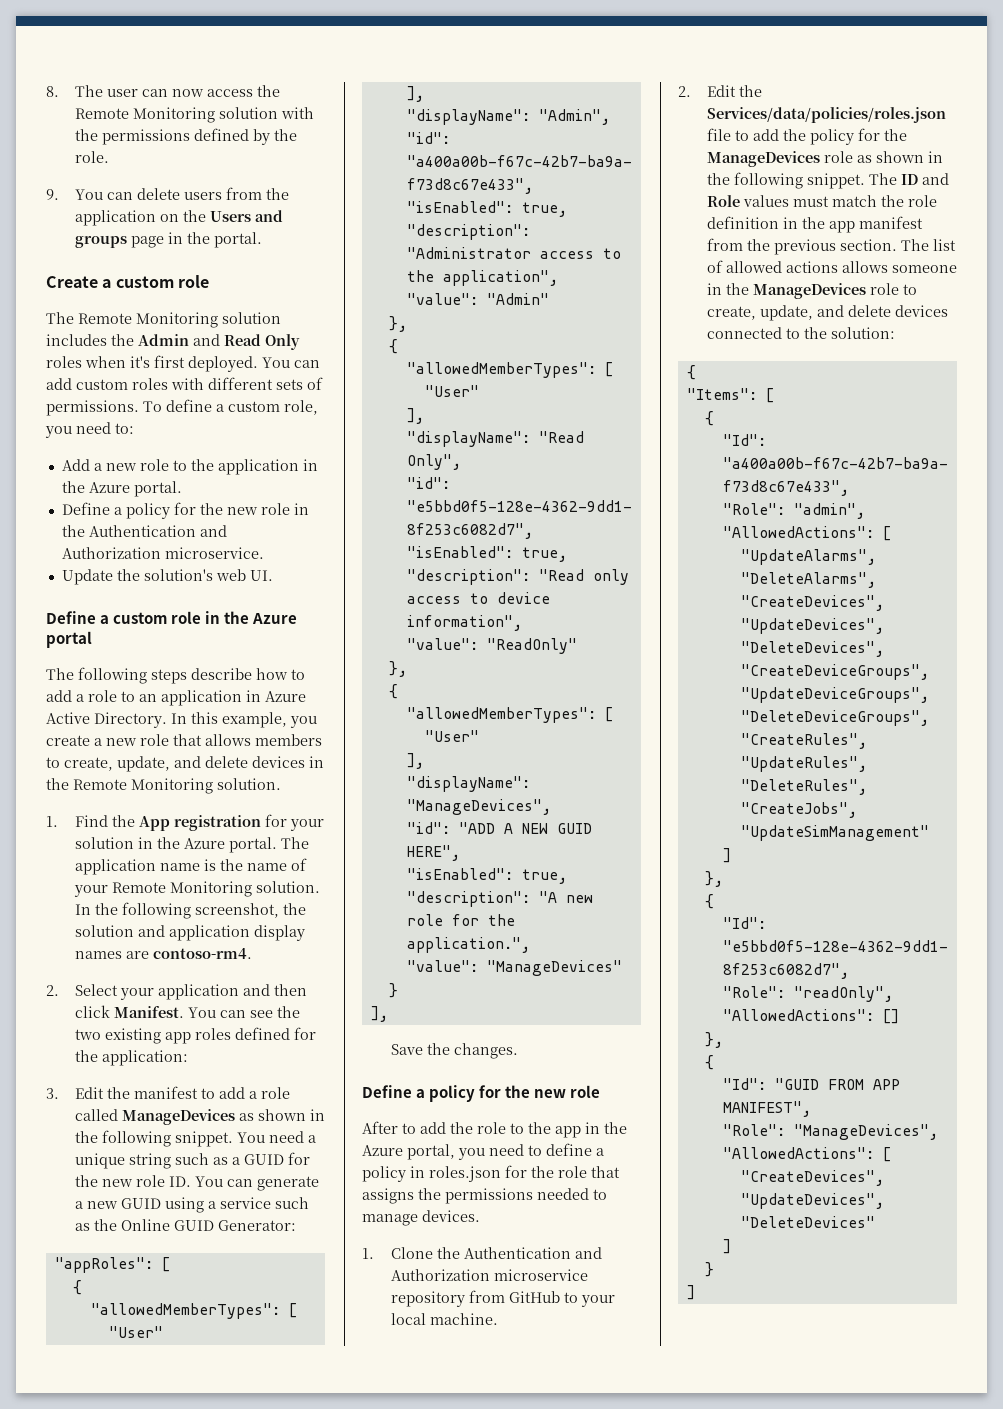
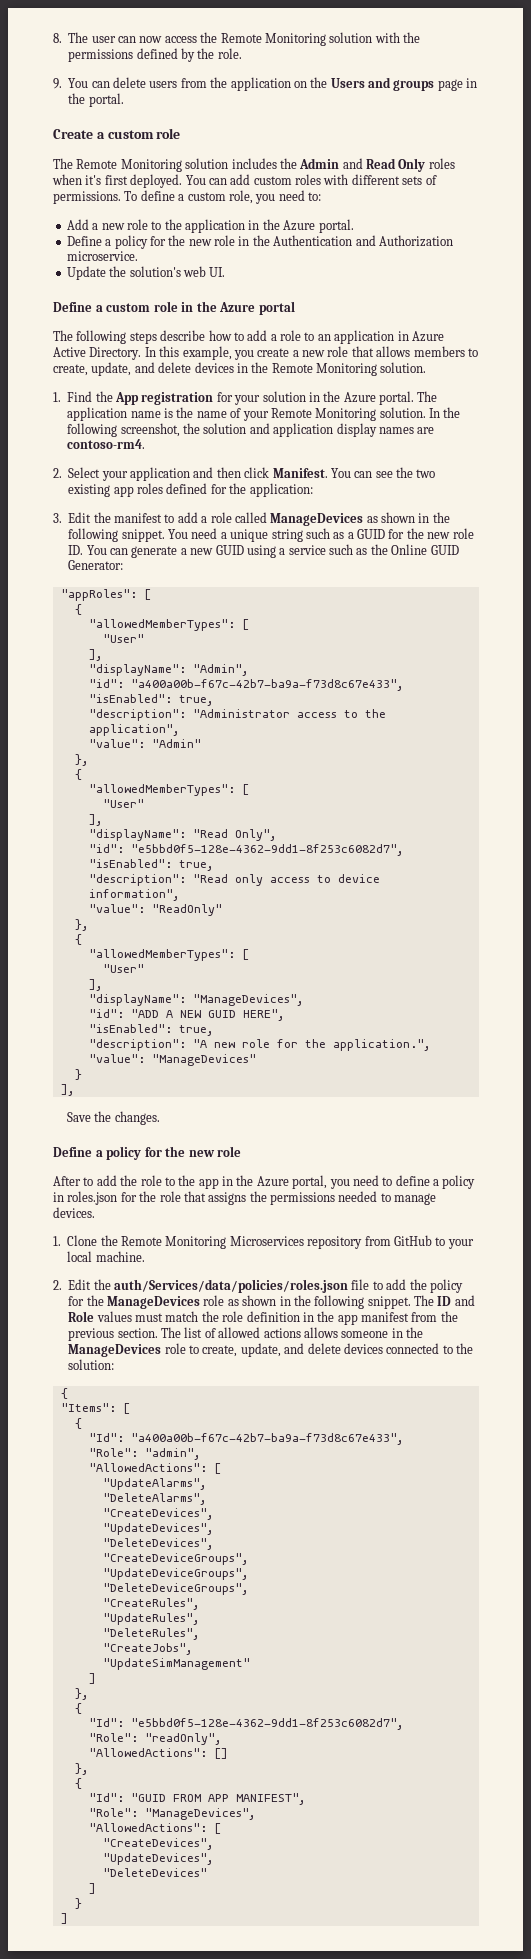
- 1. Clone the Authentication and Authorization microservice repository from GitHub to your local machine.
+ 1. Clone the Remote Monitoring Microservices repository from GitHub to your local machine.
- 2. Edit the Services/data/policies/roles.json file to add the policy for the ManageDevices role as shown in the following snippet.
+ 2. Edit the auth/Services/data/policies/roles.json file to add the policy for the ManageDevices role as shown in the following snippet.

